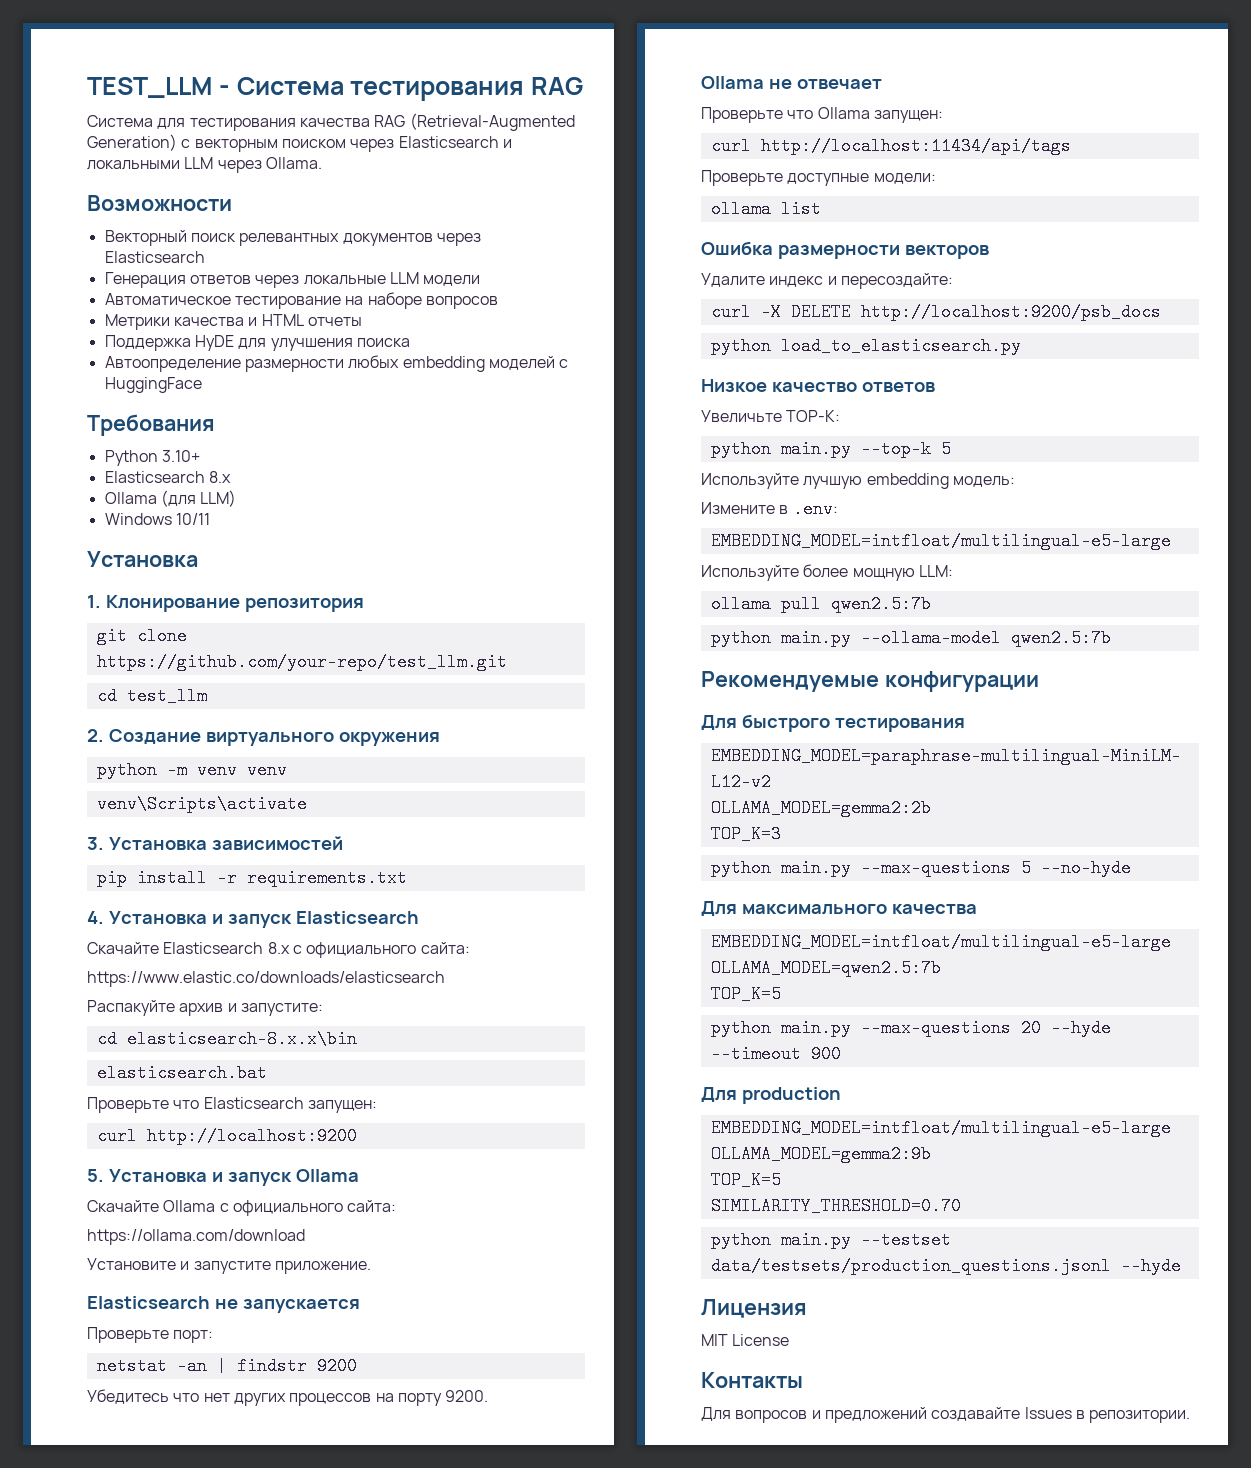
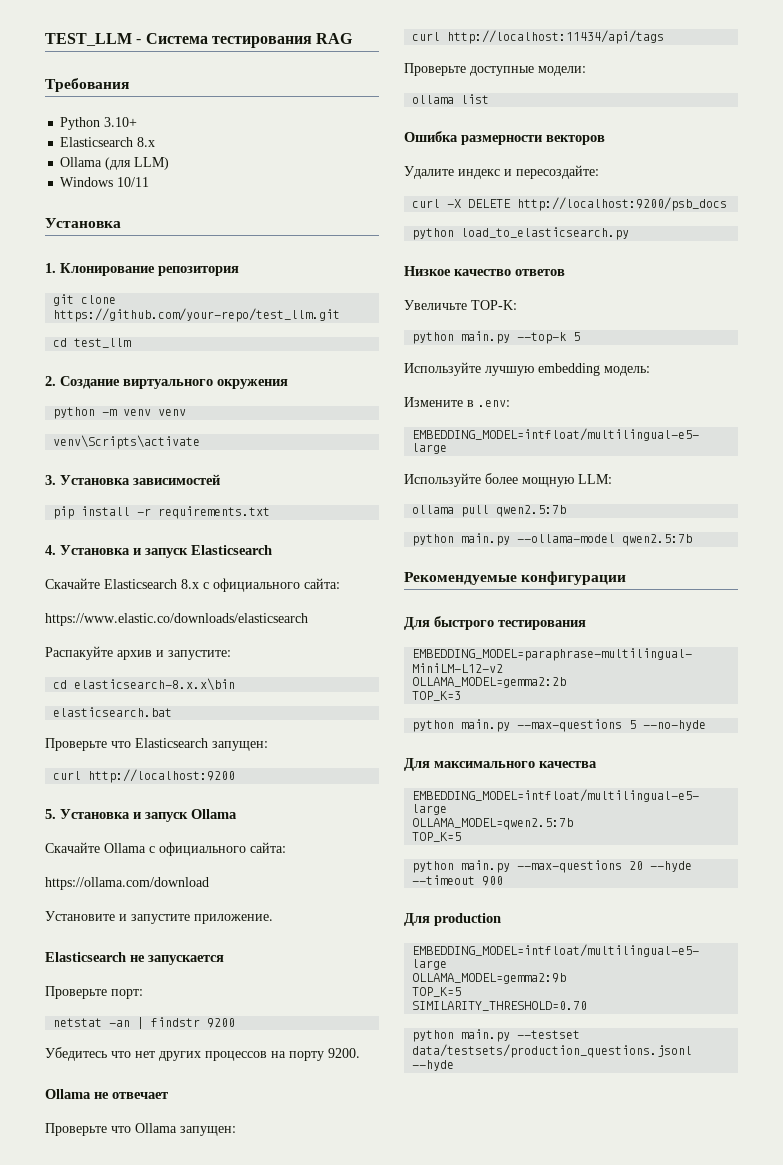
- Система для тестирования качества RAG (Retrieval-Augmented Generation) с векторным поиском через Elasticsearch и локальными LLM через Ollama.
- Возможности
- Векторный поиск релевантных документов через Elasticsearch
- Генерация ответов через локальные LLM модели
- Автоматическое тестирование на наборе вопросов
- Метрики качества и HTML отчеты
- Поддержка HyDE для улучшения поиска
- Автоопределение размерности любых embedding моделей с HuggingFace
- Лицензия
- MIT License
- Контакты
- Для вопросов и предложений создавайте Issues в репозитории.

